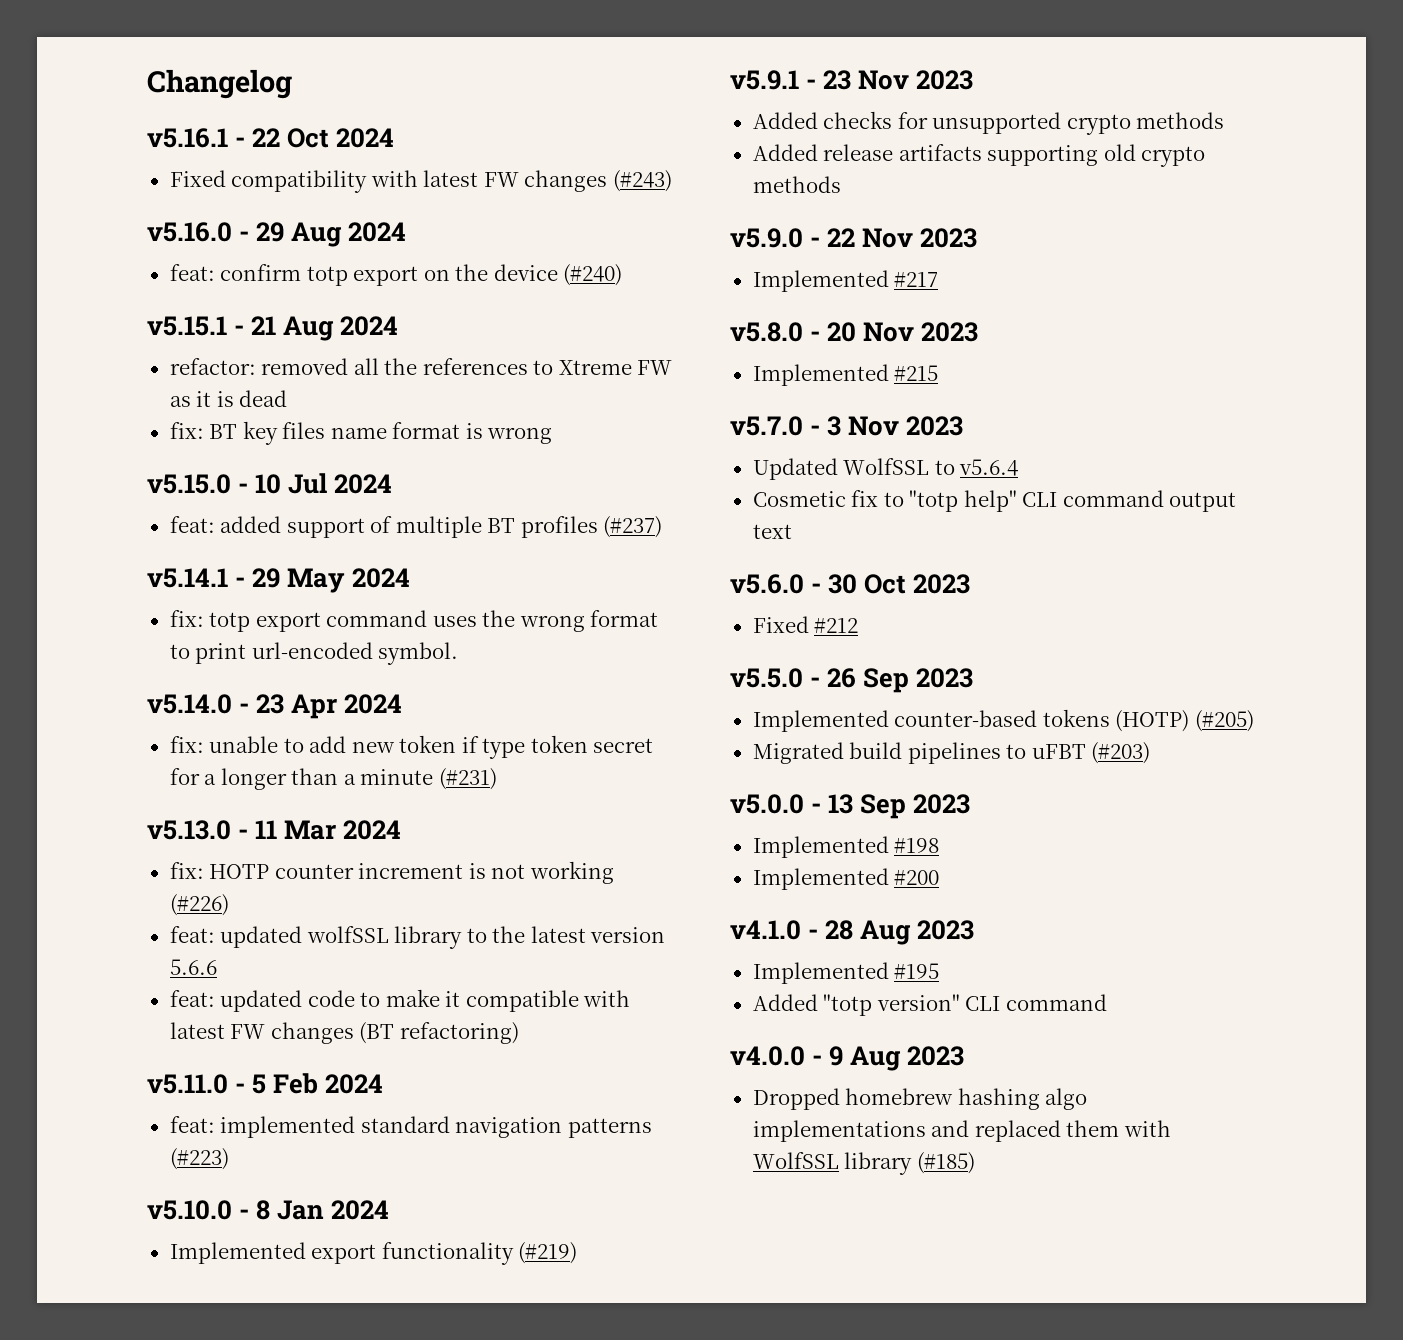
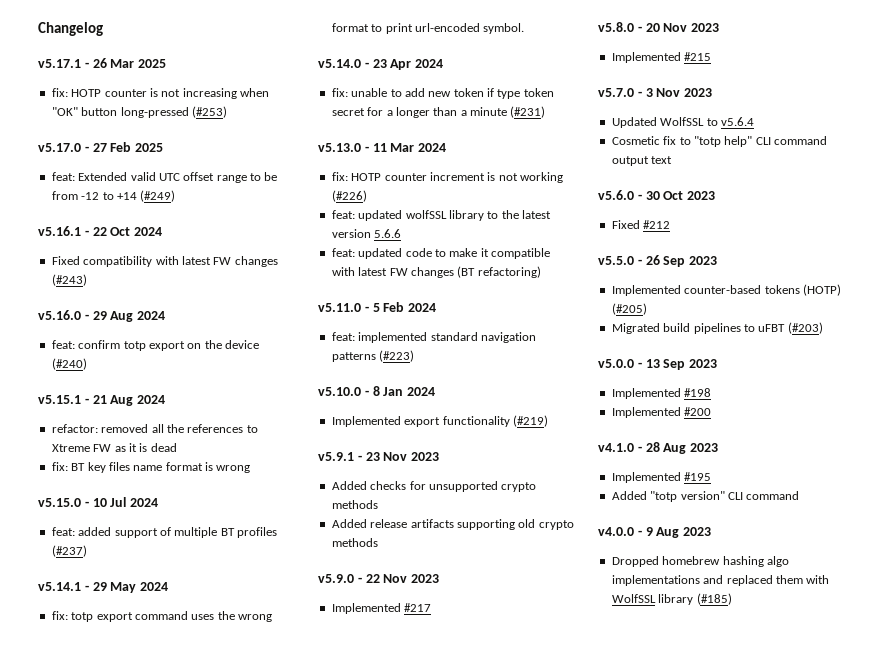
+ v5.17.1 - 26 Mar 2025
+ fix: HOTP counter is not increasing when "OK" button long-pressed (#253)
+ v5.17.0 - 27 Feb 2025
+ feat: Extended valid UTC offset range to be from -12 to +14 (#249)

